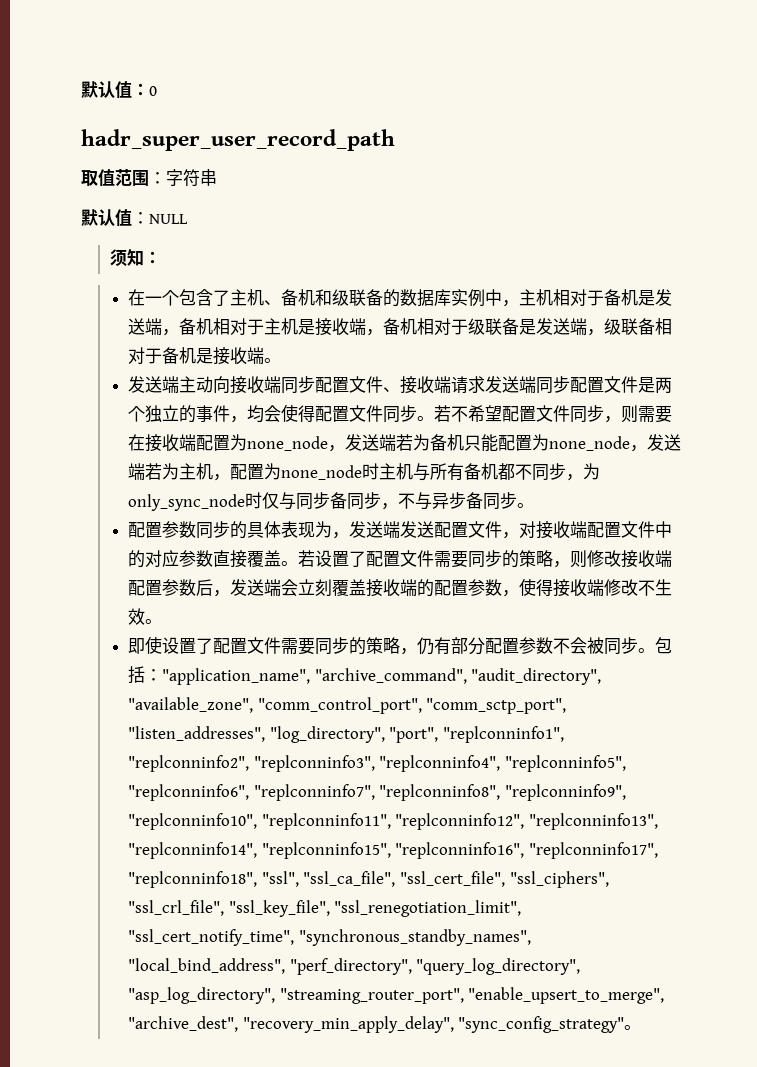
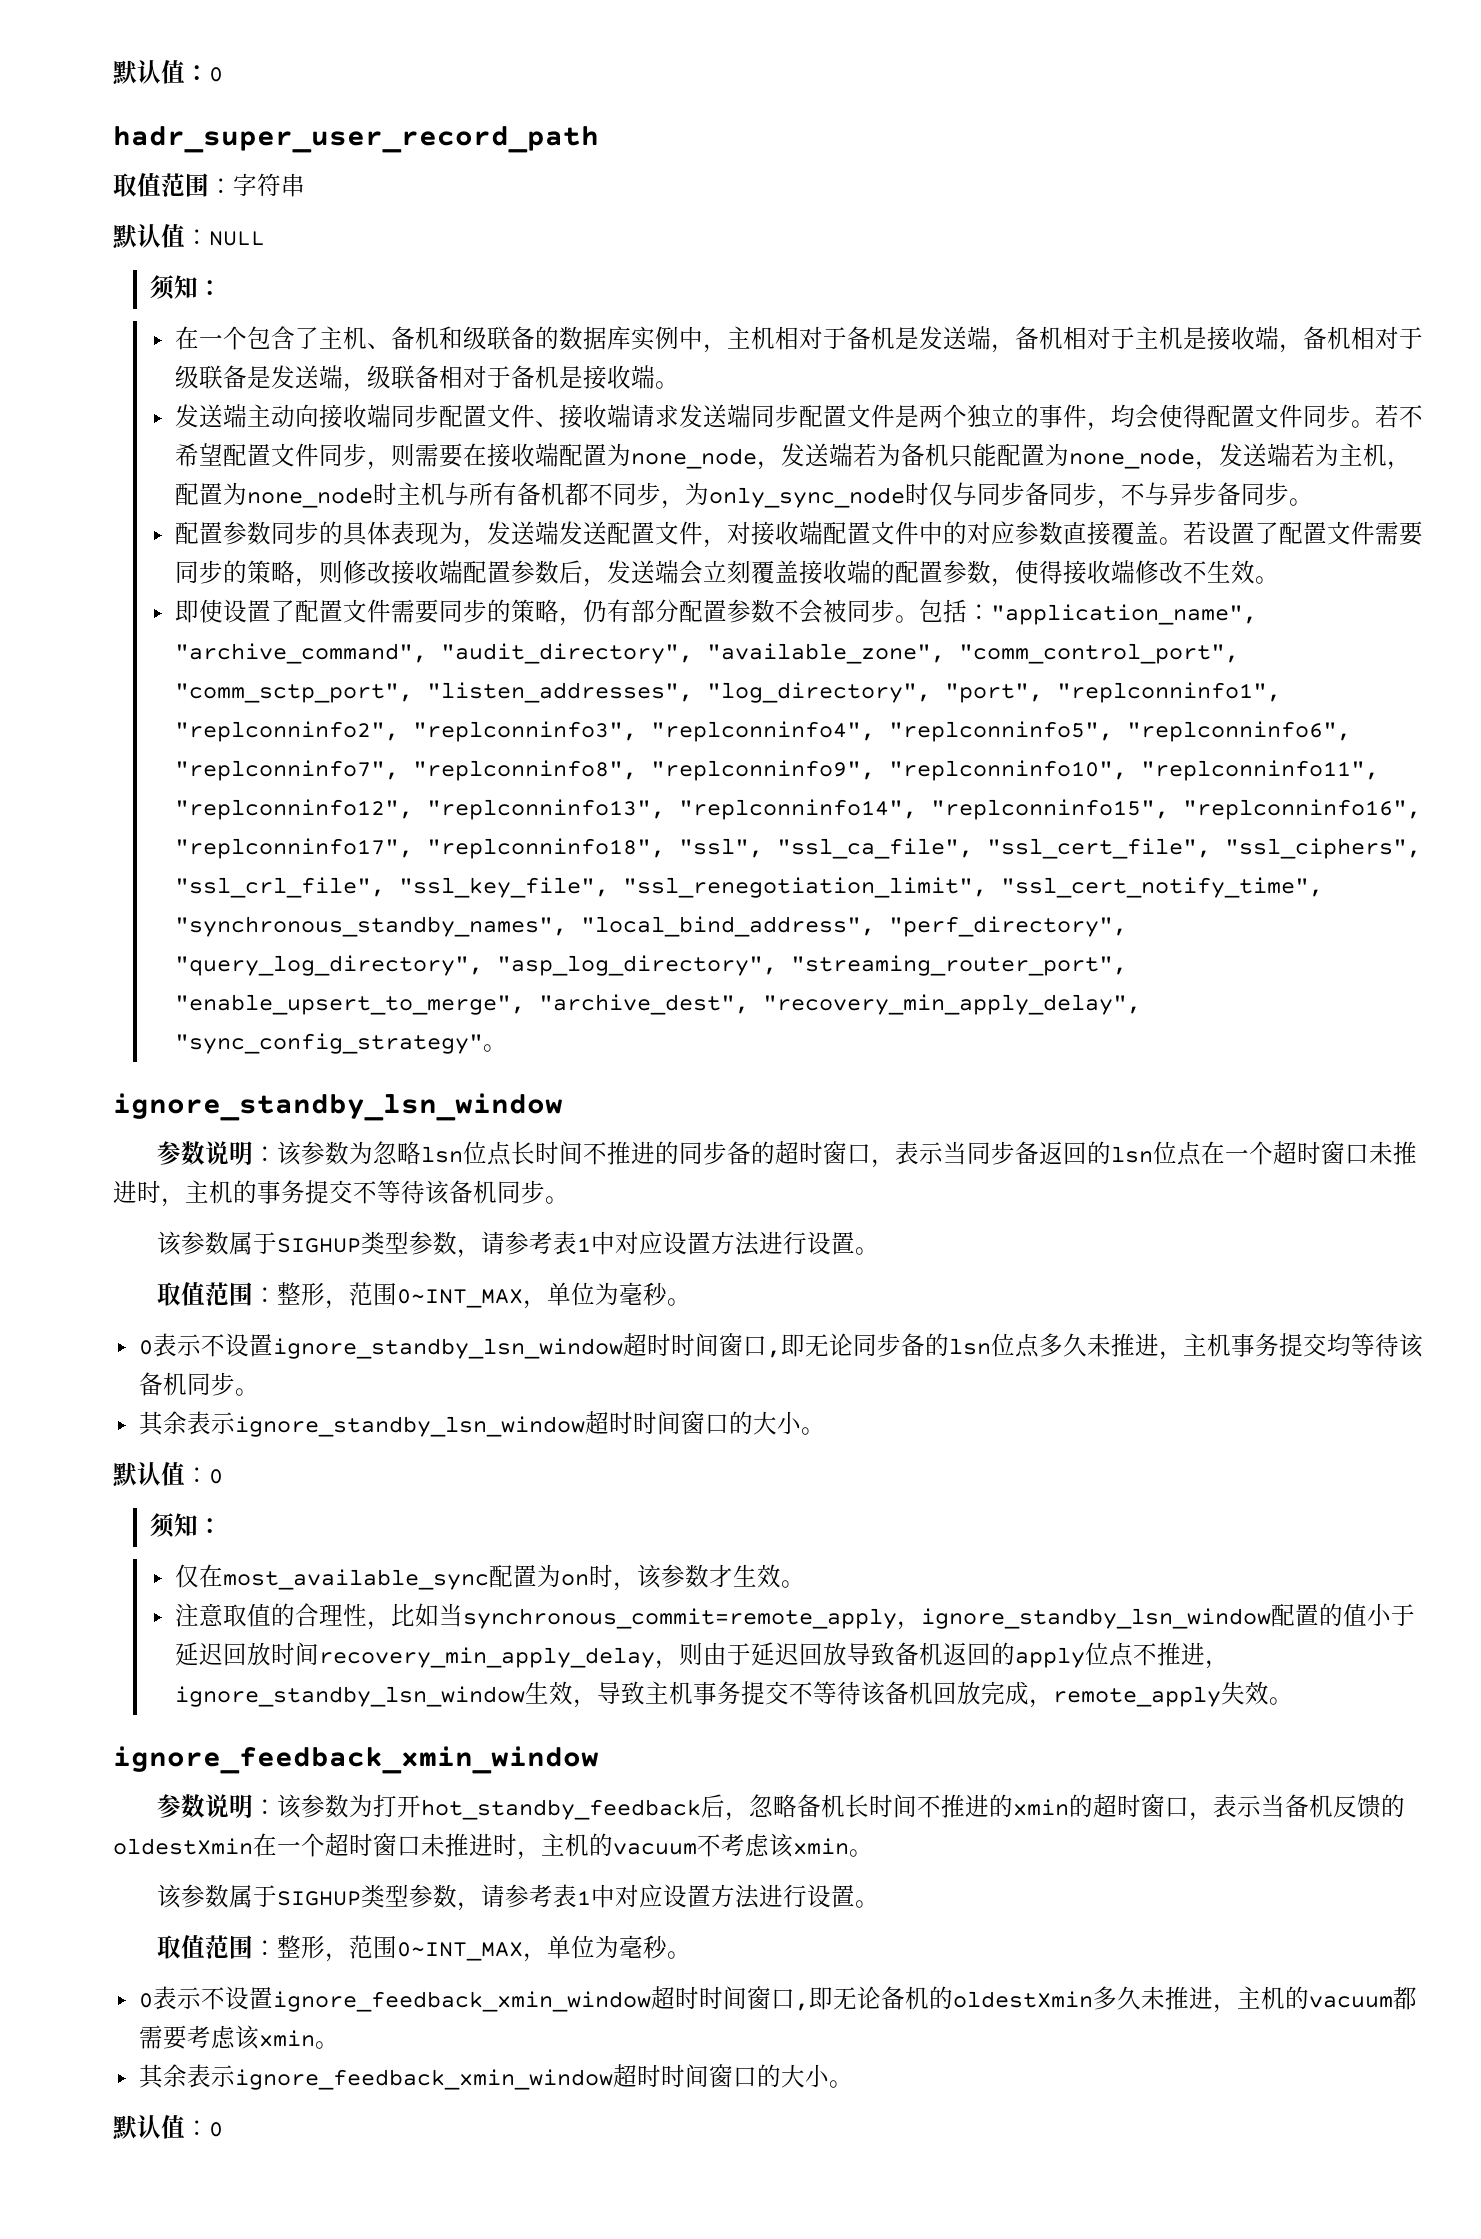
  包括："application_name", "archive_command", "audit_directory", "available_zone", "comm_control_port", "comm_sctp_port", "listen_addresses", "log_directory", "port", "replconninfo1", "replconninfo2", "replconninfo3", "replconninfo4", "replconninfo5", "replconninfo6", "replconninfo7", "replconninfo8", "replconninfo9", "replconninfo10", "replconninfo11", "replconninfo12", "replconninfo13", "replconninfo14", "replconninfo15", "replconninfo16", "replconninfo17", "replconninfo18", "ssl", "ssl_ca_file", "ssl_cert_file", "ssl_ciphers", "ssl_crl_file", "ssl_key_file", "ssl_renegotiation_limit", "ssl_cert_notify_time", "synchronous_standby_names", "local_bind_address", "perf_directory", "query_log_directory", "asp_log_directory", "streaming_router_port", "enable_upsert_to_merge", "archive_dest", "recovery_min_apply_delay", "sync_config_strategy"。
+ ignore_standby_lsn_window
+ 参数说明：该参数为忽略lsn位点长时间不推进的同步备的超时窗口，表示当同步备返回的lsn位点在一个超时窗口未推进时，主机的事务提交不等待该备机同步。
+ 该参数属于SIGHUP类型参数，请参考表1中对应设置方法进行设置。
+ 取值范围：整形，范围0~INT_MAX，单位为毫秒。
+ 0表示不设置ignore_standby_lsn_window超时时间窗口,即无论同步备的lsn位点多久未推进，主机事务提交均等待该备机同步。
+ 其余表示ignore_standby_lsn_window超时时间窗口的大小。
+ 默认值：0
+ 须知：
+ 仅在most_available_sync配置为on时，该参数才生效。
+ 注意取值的合理性，比如当synchronous_commit=remote_apply，ignore_standby_lsn_window配置的值小于延迟回放时间recovery_min_apply_delay，则由于延迟回放导致备机返回的apply位点不推进，ignore_standby_lsn_window生效，导致主机事务提交不等待该备机回放完成，remote_apply失效。
+ ignore_feedback_xmin_window
+ 参数说明：该参数为打开hot_standby_feedback后，忽略备机长时间不推进的xmin的超时窗口，表示当备机反馈的oldestXmin在一个超时窗口未推进时，主机的vacuum不考虑该xmin。
+ 该参数属于SIGHUP类型参数，请参考表1中对应设置方法进行设置。
+ 取值范围：整形，范围0~INT_MAX，单位为毫秒。
+ 0表示不设置ignore_feedback_xmin_window超时时间窗口,即无论备机的oldestXmin多久未推进，主机的vacuum都需要考虑该xmin。
+ 其余表示ignore_feedback_xmin_window超时时间窗口的大小。
+ 默认值：0

